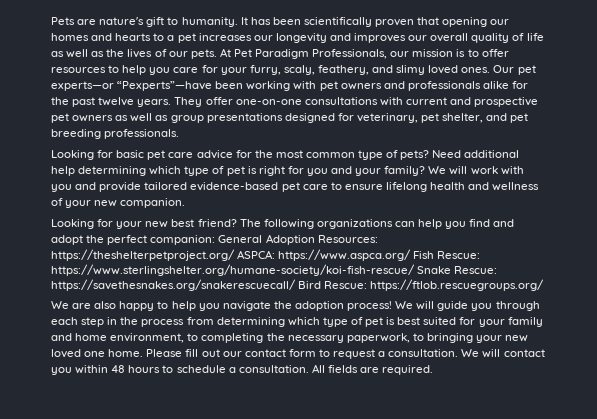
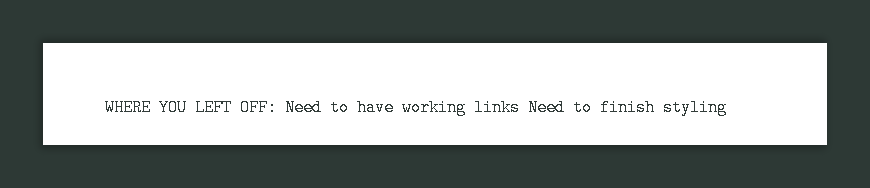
- Pets are nature's gift to humanity. It has been scientifically proven that opening our homes and hearts to a pet increases our longevity and improves our overall quality of life as well as the lives of our pets. At Pet Paradigm Professionals, our mission is to offer resources to help you care for your furry, scaly, feathery, and slimy loved ones. Our pet experts—or “Pexperts”—have been working with pet owners and professionals alike for the past twelve years. They offer one-on-one consultations with current and prospective pet owners as well as group presentations designed for veterinary, pet shelter, and pet breeding professionals.
- Looking for basic pet care advice for the most common type of pets? Need additional help determining which type of pet is right for you and your family? We will work with you and provide tailored evidence-based pet care to ensure lifelong health and wellness of your new companion.
- Looking for your new best friend? The following organizations can help you find and adopt the perfect companion: General Adoption Resources: https://theshelterpetproject.org/ ASPCA: https://www.aspca.org/ Fish Rescue: https://www.sterlingshelter.org/humane-society/koi-fish-rescue/ Snake Rescue: https://savethesnakes.org/snakerescuecall/ Bird Rescue: https://ftlob.rescuegroups.org/
- We are also happy to help you navigate the adoption process! We will guide you through each step in the process from determining which type of pet is best suited for your family and home environment, to completing the necessary paperwork, to bringing your new loved one home. Please fill out our contact form to request a consultation. We will contact you within 48 hours to schedule a consultation. All fields are required.
+ WHERE YOU LEFT OFF: Need to have working links Need to finish styling

